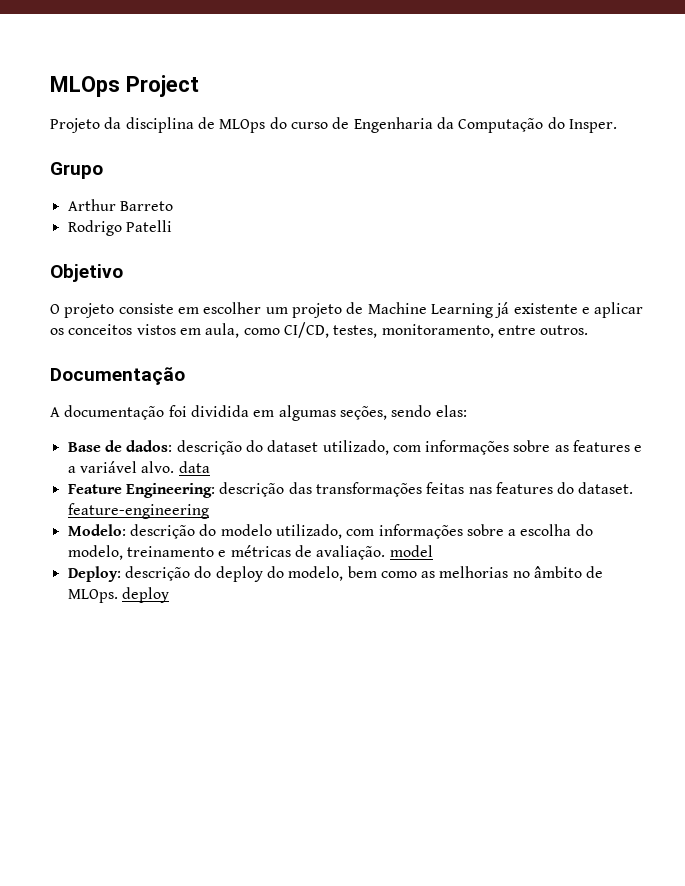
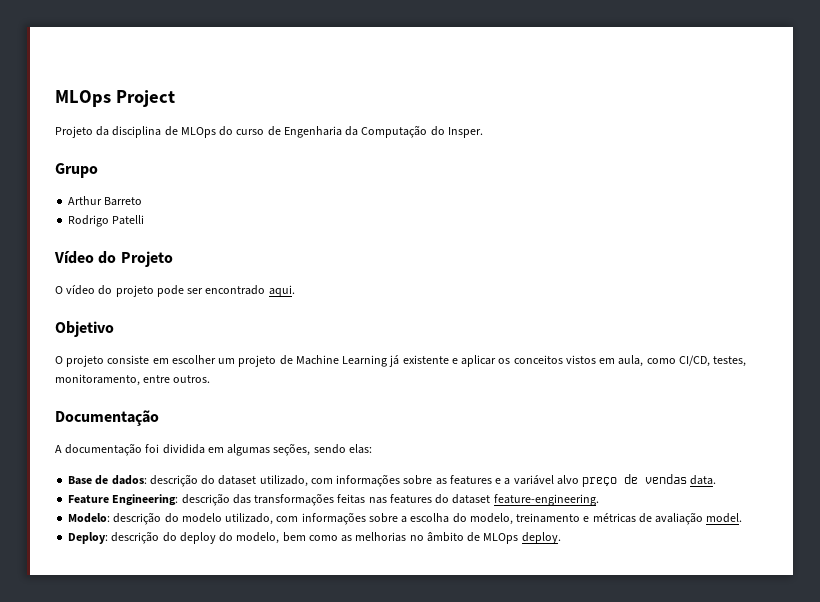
+ Vídeo do Projeto
+ O vídeo do projeto pode ser encontrado aqui.
- Base de dados: descrição do dataset utilizado, com informações sobre as features e a variável alvo. data
+ Base de dados: descrição do dataset utilizado, com informações sobre as features e a variável alvo preço de vendas data.
- Feature Engineering: descrição das transformações feitas nas features do dataset. feature-engineering
+ Feature Engineering: descrição das transformações feitas nas features do dataset feature-engineering.
- Modelo: descrição do modelo utilizado, com informações sobre a escolha do modelo, treinamento e métricas de avaliação. model
+ Modelo: descrição do modelo utilizado, com informações sobre a escolha do modelo, treinamento e métricas de avaliação model.
- Deploy: descrição do deploy do modelo, bem como as melhorias no âmbito de MLOps. deploy
+ Deploy: descrição do deploy do modelo, bem como as melhorias no âmbito de MLOps deploy.

